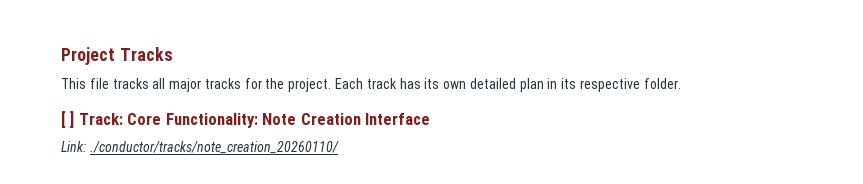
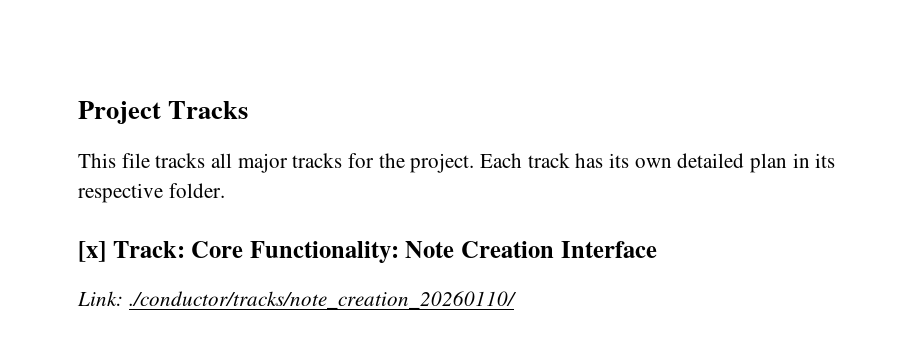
- [ ] Track: Core Functionality: Note Creation Interface
+ [x] Track: Core Functionality: Note Creation Interface

